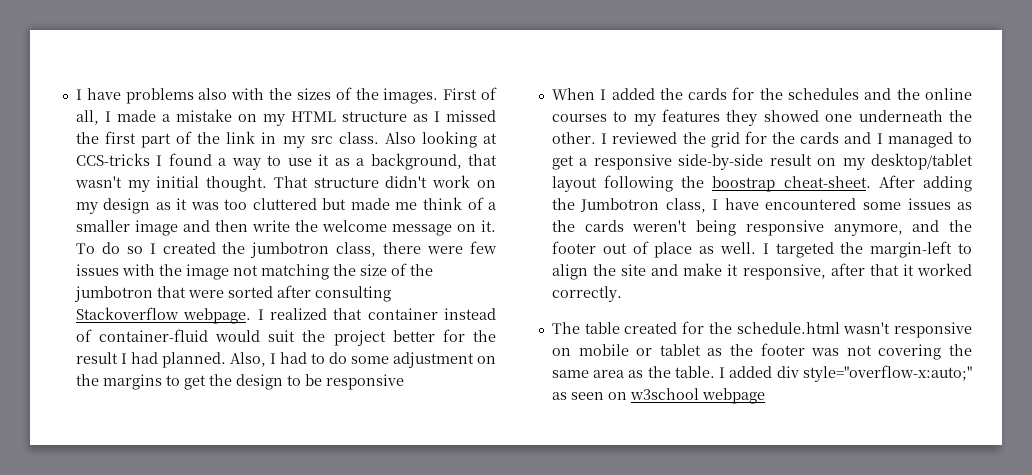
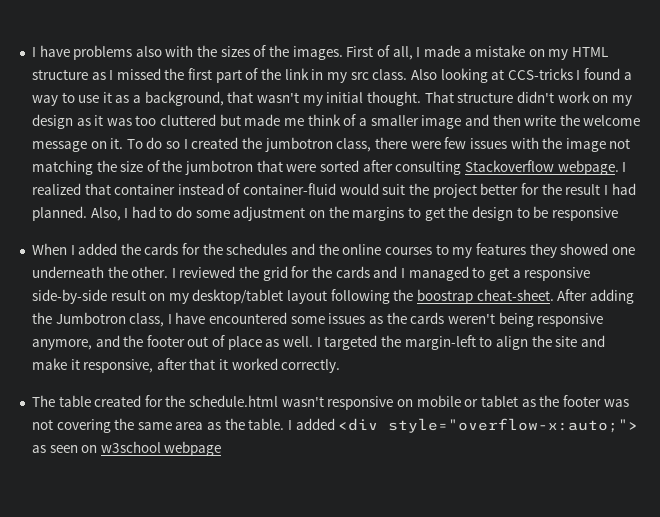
- I added div style="overflow-x:auto;" as seen on w3school webpage
+ I added <div style="overflow-x:auto;"> as seen on w3school webpage

